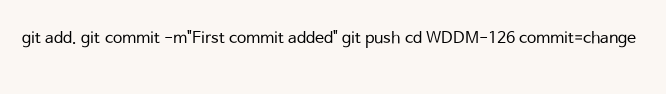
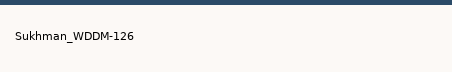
- git add. git commit -m"First commit added" git push cd WDDM-126 commit=change
+ Sukhman_WDDM-126

